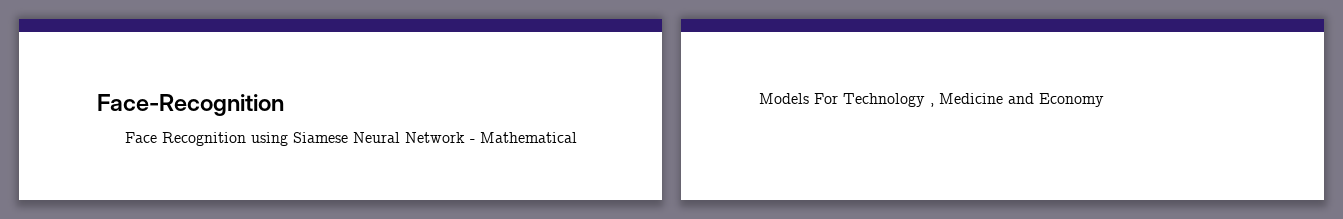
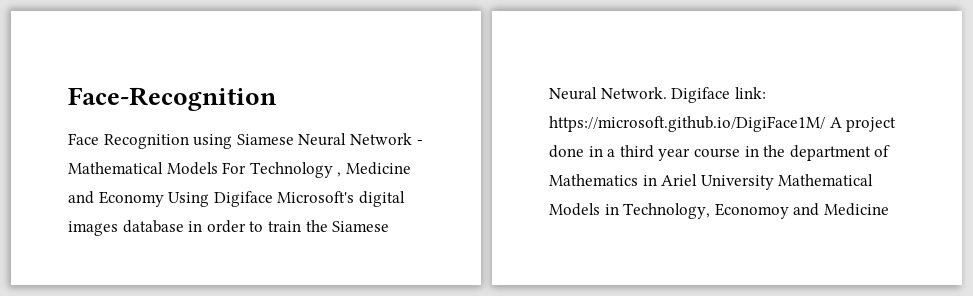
- Face Recognition using Siamese Neural Network - Mathematical Models For Technology , Medicine and Economy
+ Face Recognition using Siamese Neural Network - Mathematical Models For Technology , Medicine and Economy Using Digiface Microsoft's digital images database in order to train the Siamese Neural Network. Digiface link: https://microsoft.github.io/DigiFace1M/ A project done in a third year course in the department of Mathematics in Ariel University Mathematical Models in Technology, Economoy and Medicine

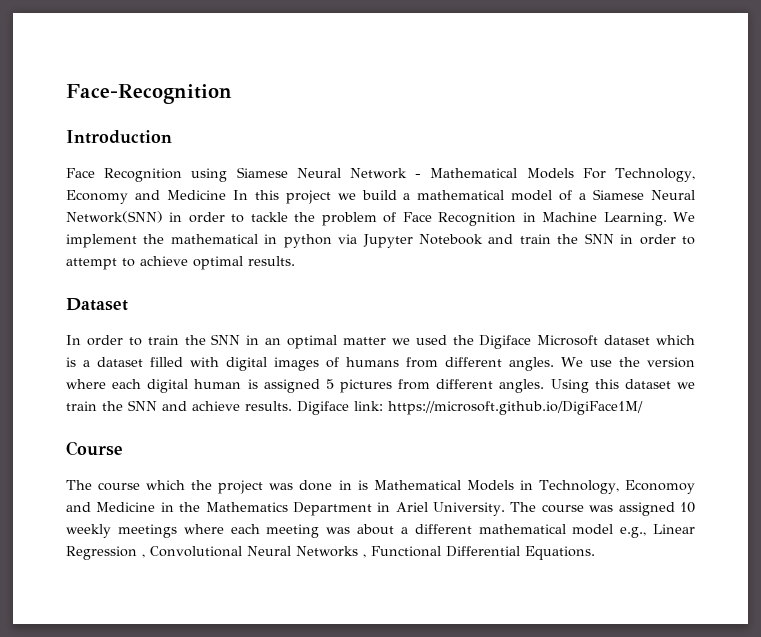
+ Introduction
- Face Recognition using Siamese Neural Network - Mathematical Models For Technology , Medicine and Economy Using Digiface Microsoft's digital images database in order to train the Siamese Neural Network. Digiface link: https://microsoft.github.io/DigiFace1M/ A project done in a third year course in the department of Mathematics in Ariel University Mathematical Models in Technology, Economoy and Medicine
+ Face Recognition using Siamese Neural Network - Mathematical Models For Technology, Economy and Medicine In this project we build a mathematical model of a Siamese Neural Network(SNN) in order to tackle the problem of Face Recognition in Machine Learning. We implement the mathematical in python via Jupyter Notebook and train the SNN in order to attempt to achieve optimal results.
+ Dataset
+ In order to train the SNN in an optimal matter we used the Digiface Microsoft dataset which is a dataset filled with digital images of humans from different angles. We use the version where each digital human is assigned 5 pictures from different angles. Using this dataset we train the SNN and achieve results. Digiface link: https://microsoft.github.io/DigiFace1M/
+ Course
+ The course which the project was done in is Mathematical Models in Technology, Economoy and Medicine in the Mathematics Department in Ariel University. The course was assigned 10 weekly meetings where each meeting was about a different mathematical model e.g., Linear Regression , Convolutional Neural Networks , Functional Differential Equations.

